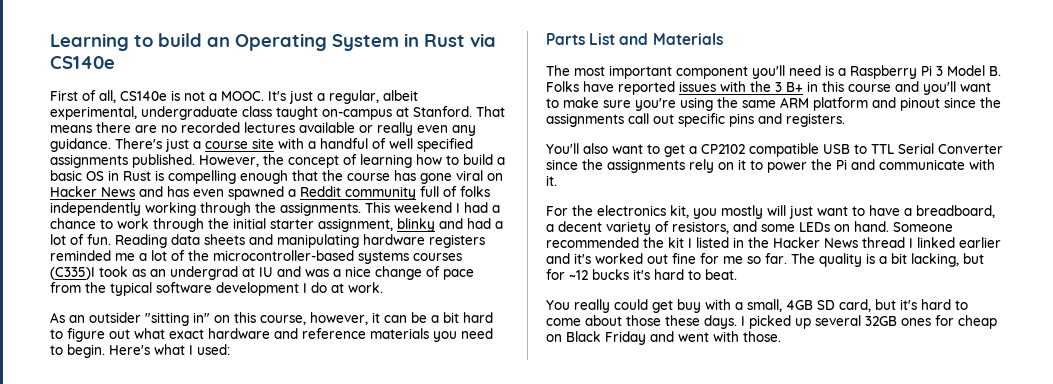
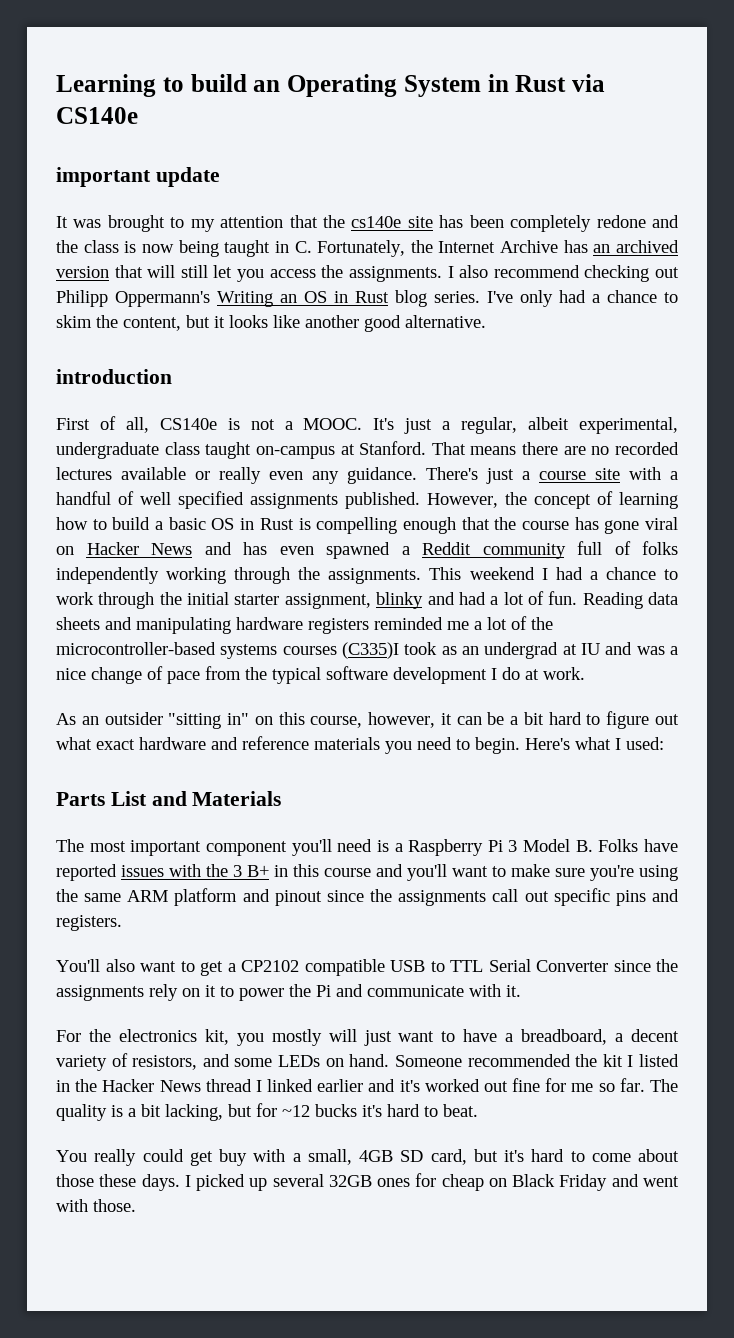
+ important update
+ It was brought to my attention that the cs140e site has been completely redone and the class is now being taught in C. Fortunately, the Internet Archive has an archived version that will still let you access the assignments. I also recommend checking out Philipp Oppermann's Writing an OS in Rust blog series. I've only had a chance to skim the content, but it looks like another good alternative.
+ introduction

